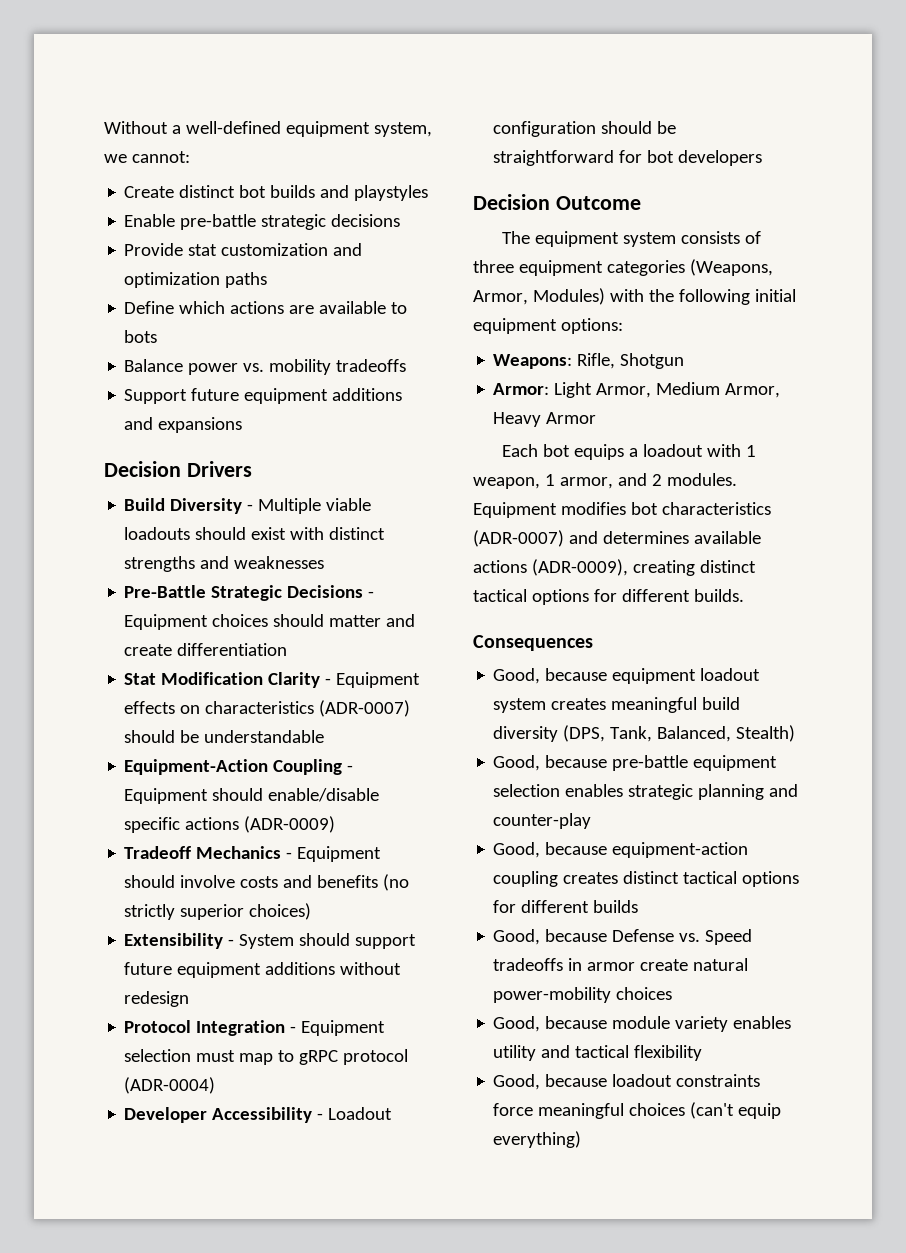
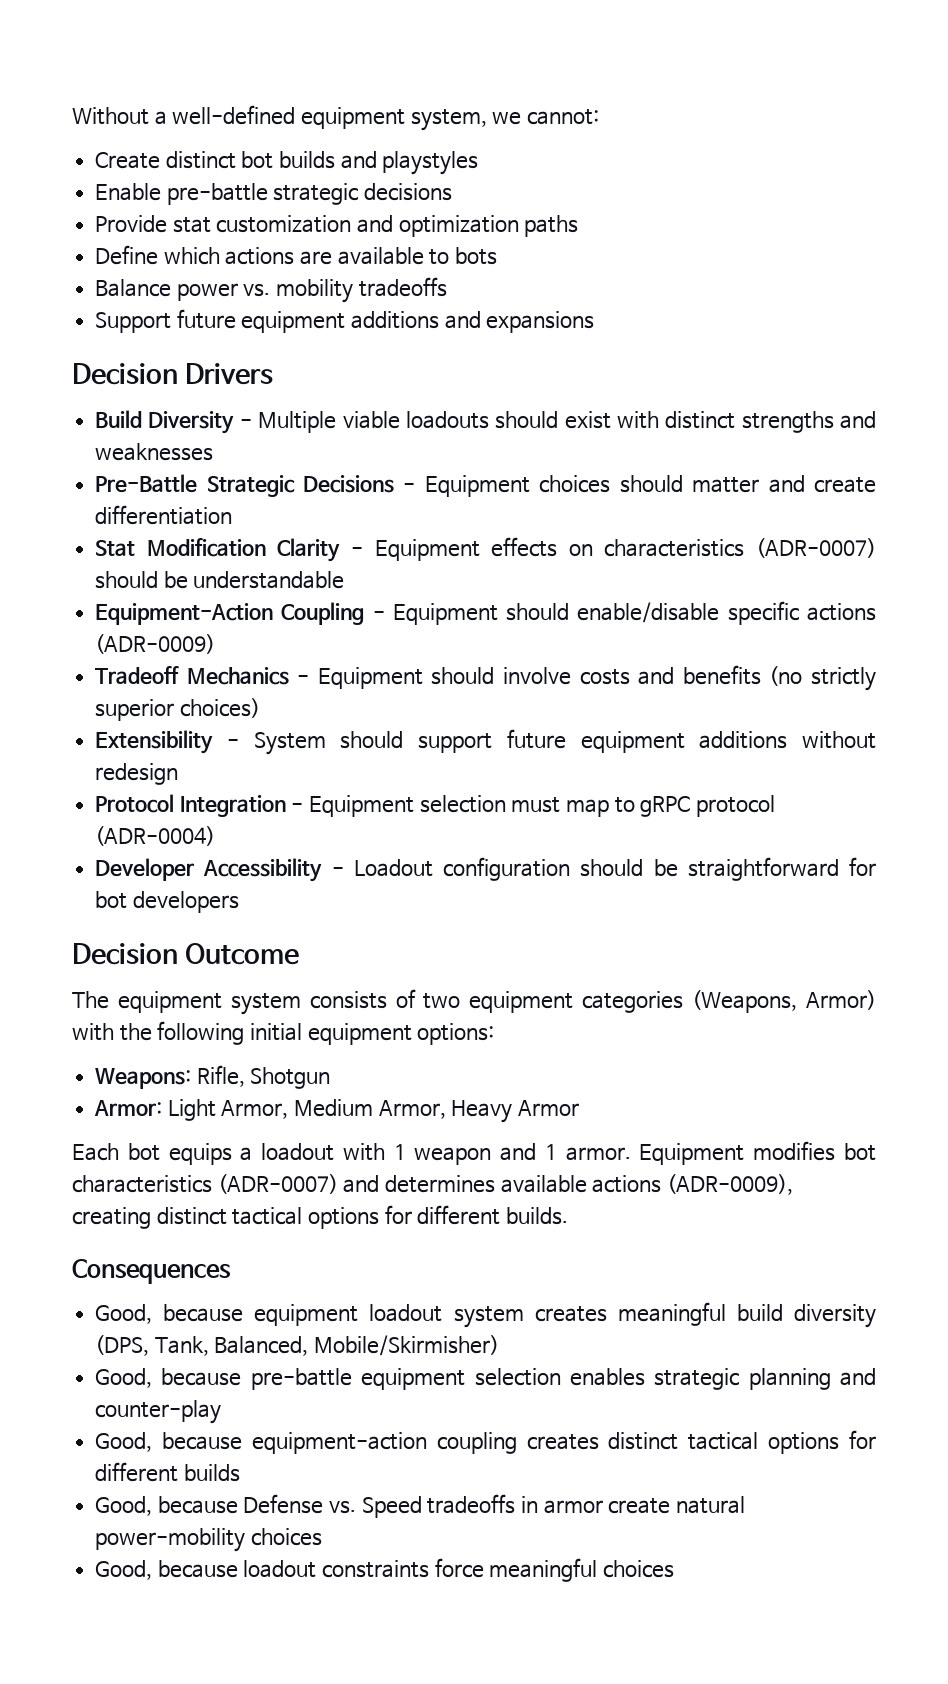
- The equipment system consists of three equipment categories (Weapons, Armor, Modules) with the following initial equipment options:
+ The equipment system consists of two equipment categories (Weapons, Armor) with the following initial equipment options:
- Each bot equips a loadout with 1 weapon, 1 armor, and 2 modules.
+ Each bot equips a loadout with 1 weapon and 1 armor.
- Good, because equipment loadout system creates meaningful build diversity (DPS, Tank, Balanced, Stealth)
+ Good, because equipment loadout system creates meaningful build diversity (DPS, Tank, Balanced, Mobile/Skirmisher)
- Good, because module variety enables utility and tactical flexibility
- Good, because loadout constraints force meaningful choices (can't equip everything)
+ Good, because loadout constraints force meaningful choices

